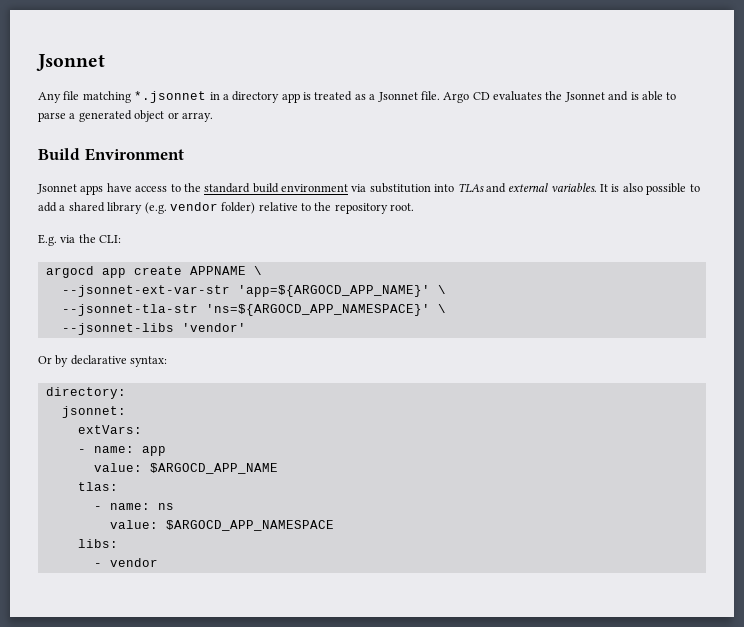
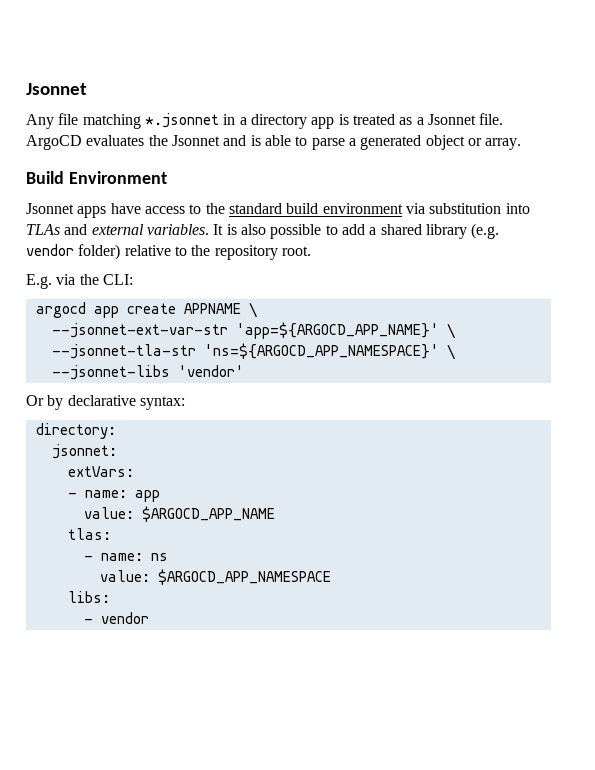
- Argo CD evaluates the Jsonnet and is able to parse a generated object or array.
+ ArgoCD evaluates the Jsonnet and is able to parse a generated object or array.

